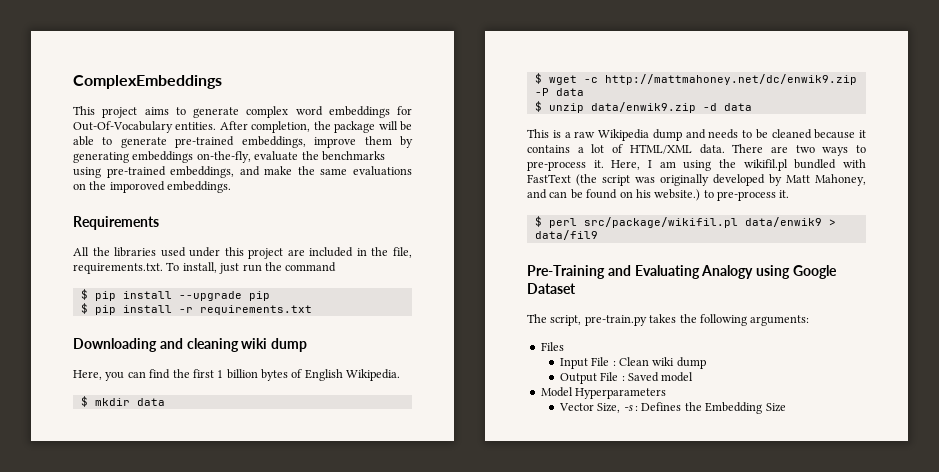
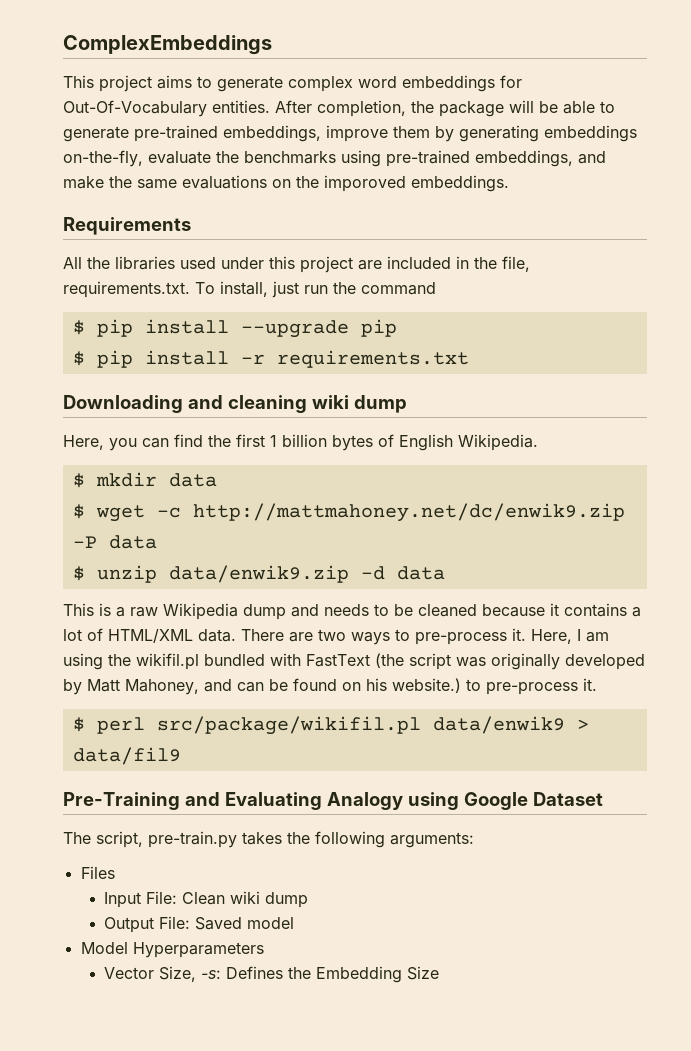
- Input File : Clean wiki dump
+ Input File: Clean wiki dump
- Output File : Saved model
+ Output File: Saved model
- Vector Size, -s : Defines the Embedding Size
+ Vector Size, -s: Defines the Embedding Size

